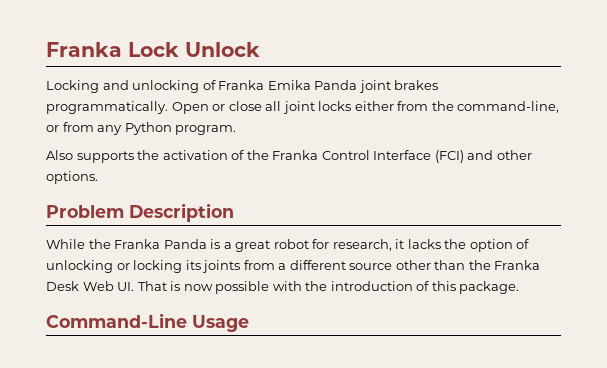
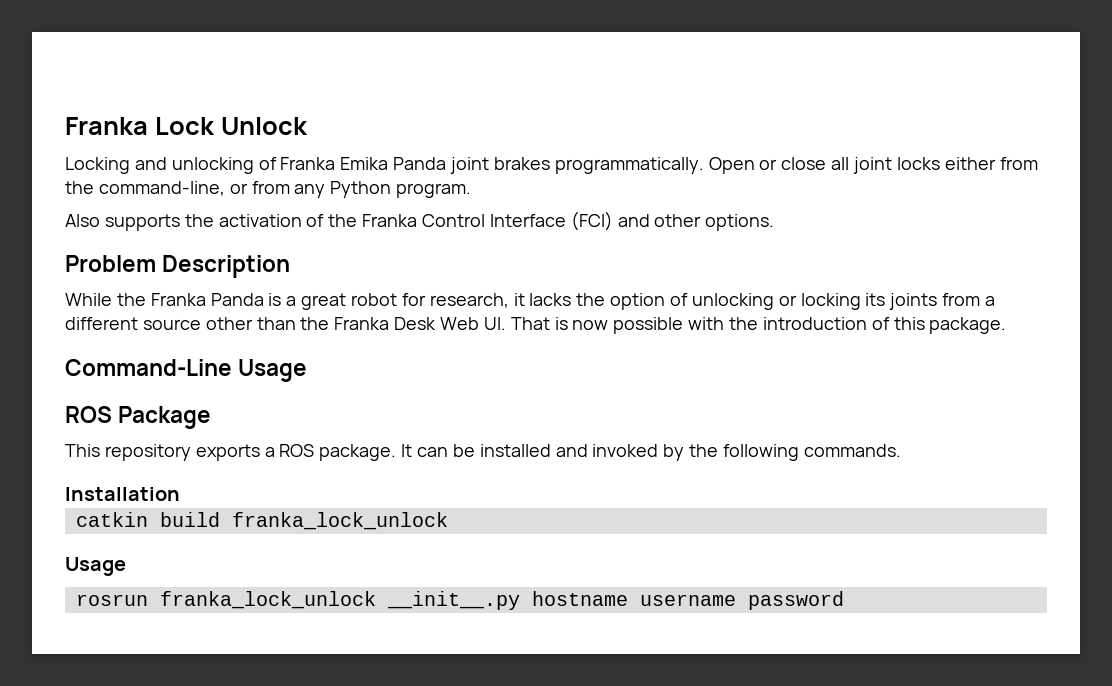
+ ROS Package
+ This repository exports a ROS package. It can be installed and invoked by the following commands.
+ Installation
+ catkin build franka_lock_unlock
+ Usage
+ rosrun franka_lock_unlock __init__.py hostname username password

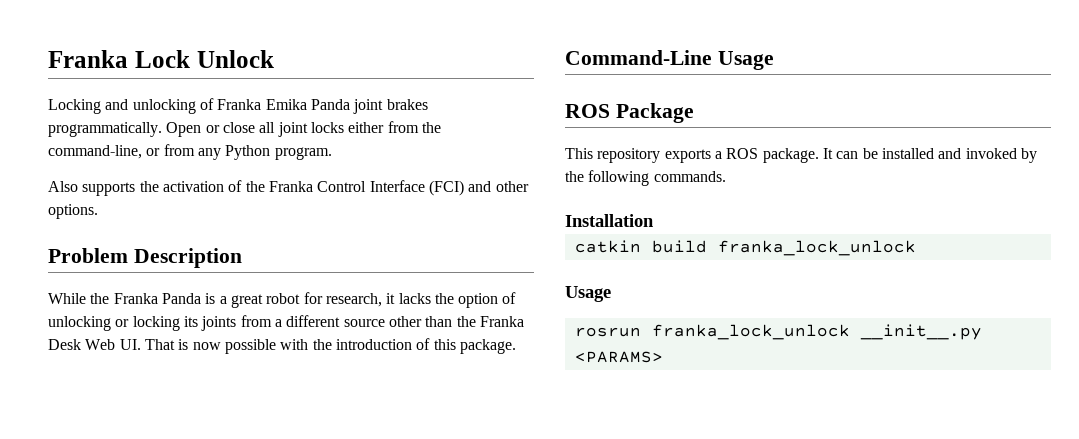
- rosrun franka_lock_unlock __init__.py hostname username password
+ rosrun franka_lock_unlock __init__.py <PARAMS>

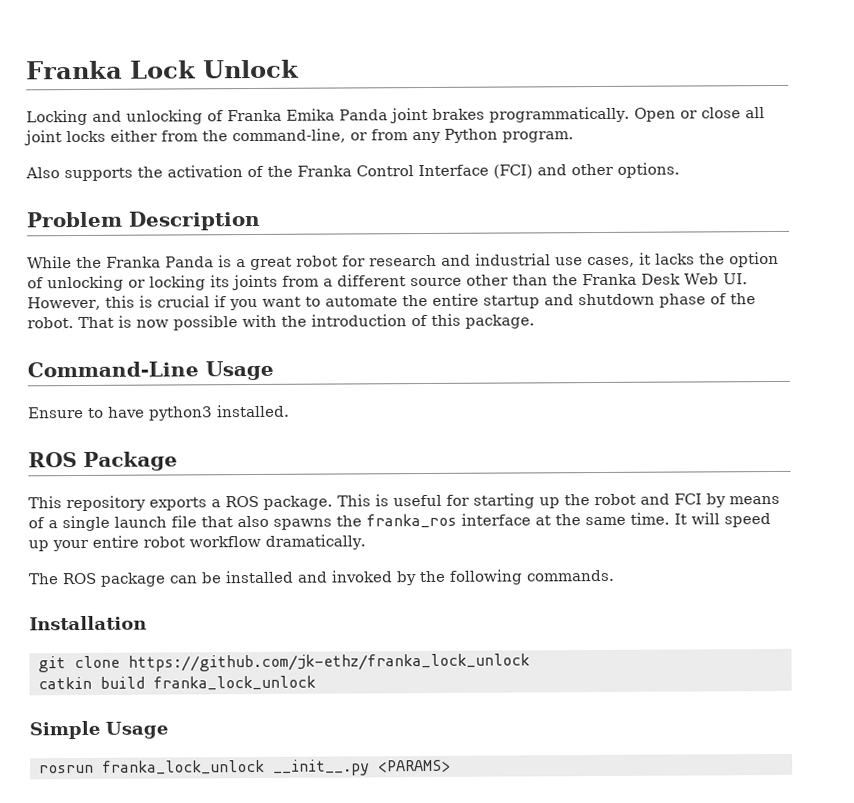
- While the Franka Panda is a great robot for research, it lacks the option of unlocking or locking its joints from a different source other than the Franka Desk Web UI. That is now possible with the introduction of this package.
+ While the Franka Panda is a great robot for research and industrial use cases, it lacks the option of unlocking or locking its joints from a different source other than the Franka Desk Web UI. However, this is crucial if you want to automate the entire startup and shutdown phase of the robot. That is now possible with the introduction of this package.
+ Ensure to have python3 installed.
- It can be installed and invoked by the following commands.
+ This is useful for starting up the robot and FCI by means of a single launch file that also spawns the franka_ros interface at the same time. It will speed up your entire robot workflow dramatically.
+ The ROS package can be installed and invoked by the following commands.
+ git clone https://github.com/jk-ethz/franka_lock_unlock
  catkin build franka_lock_unlock
- Usage
+ Simple Usage

